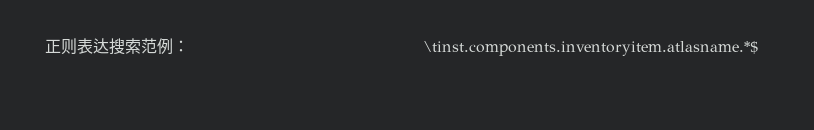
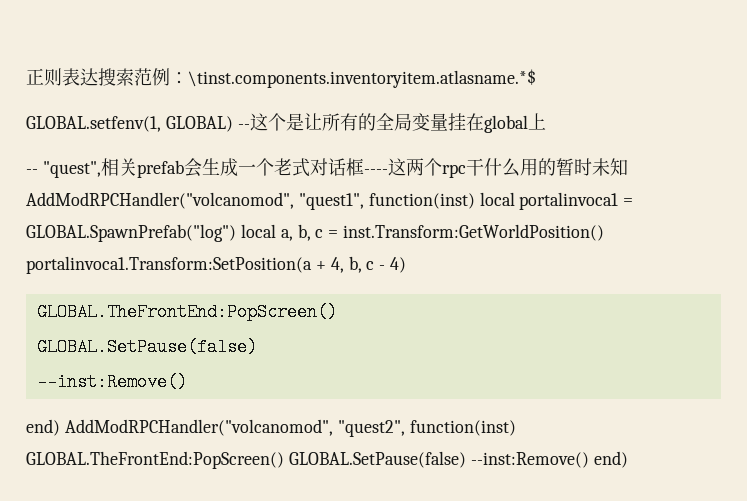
+ GLOBAL.setfenv(1, GLOBAL) --这个是让所有的全局变量挂在global上
+ -- "quest",相关prefab会生成一个老式对话框----这两个rpc干什么用的暂时未知AddModRPCHandler("volcanomod", "quest1", function(inst) local portalinvoca1 = GLOBAL.SpawnPrefab("log") local a, b, c = inst.Transform:GetWorldPosition() portalinvoca1.Transform:SetPosition(a + 4, b, c - 4)
+ GLOBAL.TheFrontEnd:PopScreen()
+ GLOBAL.SetPause(false)
+ --inst:Remove()
+ end) AddModRPCHandler("volcanomod", "quest2", function(inst) GLOBAL.TheFrontEnd:PopScreen() GLOBAL.SetPause(false) --inst:Remove() end)

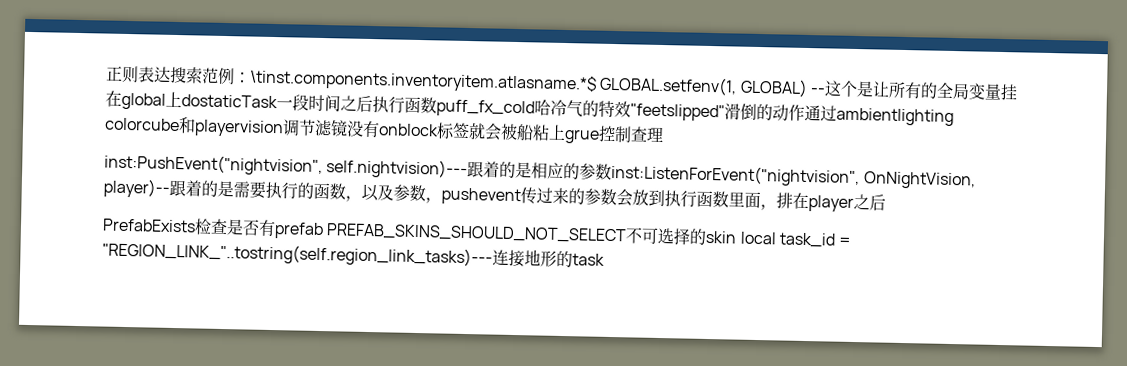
- 正则表达搜索范例：\tinst.components.inventoryitem.atlasname.*$
- GLOBAL.setfenv(1, GLOBAL) --这个是让所有的全局变量挂在global上
- -- "quest",相关prefab会生成一个老式对话框----这两个rpc干什么用的暂时未知AddModRPCHandler("volcanomod", "quest1", function(inst) local portalinvoca1 = GLOBAL.SpawnPrefab("log") local a, b, c = inst.Transform:GetWorldPosition() portalinvoca1.Transform:SetPosition(a + 4, b, c - 4)
- GLOBAL.TheFrontEnd:PopScreen()
- GLOBAL.SetPause(false)
- --inst:Remove()
- end) AddModRPCHandler("volcanomod", "quest2", function(inst) GLOBAL.TheFrontEnd:PopScreen() GLOBAL.SetPause(false) --inst:Remove() end)
+ 正则表达搜索范例：\tinst.components.inventoryitem.atlasname.*$ GLOBAL.setfenv(1, GLOBAL) --这个是让所有的全局变量挂在global上dostaticTask一段时间之后执行函数puff_fx_cold哈冷气的特效"feetslipped"滑倒的动作通过ambientlighting colorcube和playervision调节滤镜没有onblock标签就会被船粘上grue控制查理
+ inst:PushEvent("nightvision", self.nightvision)---跟着的是相应的参数inst:ListenForEvent("nightvision", OnNightVision, player)--跟着的是需要执行的函数，以及参数，pushevent传过来的参数会放到执行函数里面，排在player之后
+ PrefabExists检查是否有prefab PREFAB_SKINS_SHOULD_NOT_SELECT不可选择的skin local task_id = "REGION_LINK_"..tostring(self.region_link_tasks)---连接地形的task

